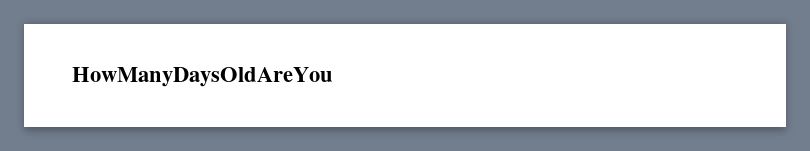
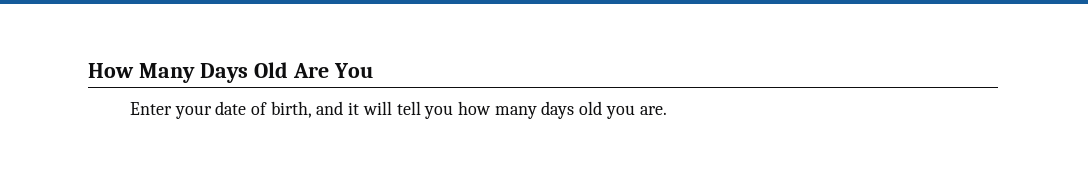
- HowManyDaysOldAreYou
+ How Many Days Old Are You
+ Enter your date of birth, and it will tell you how many days old you are.

